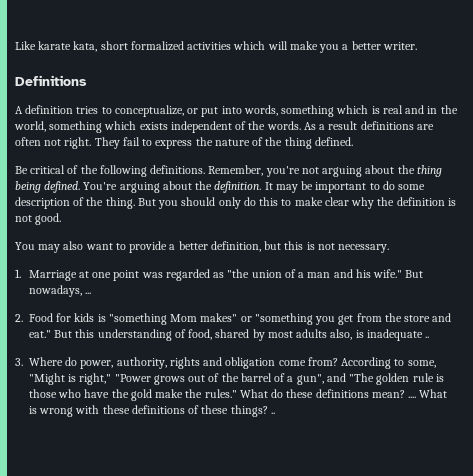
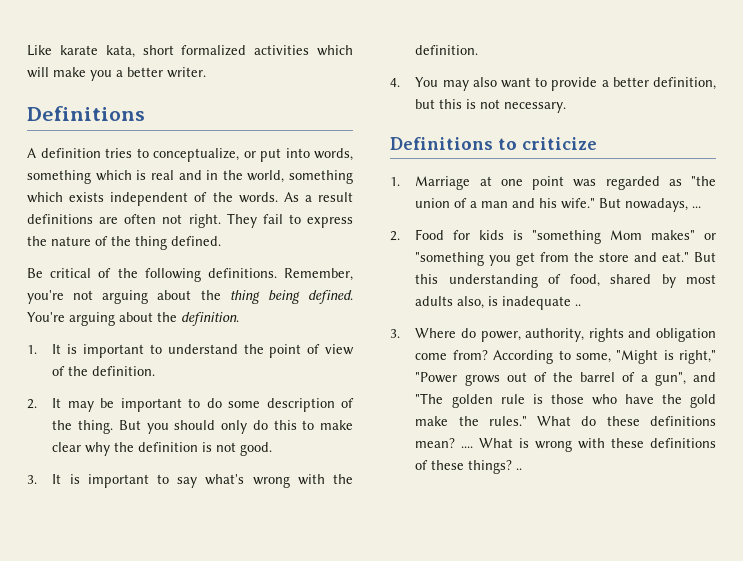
- You're arguing about the definition. It may be important to do some description of the thing.
+ You're arguing about the definition.
+ 1. It is important to understand the point of view of the definition.
+ 2. It may be important to do some description of the thing.
- You may also want to provide a better definition, but this is not necessary.
+ 3. It is important to say what's wrong with the definition.
+ 4. You may also want to provide a better definition, but this is not necessary.
+ Definitions to criticize

